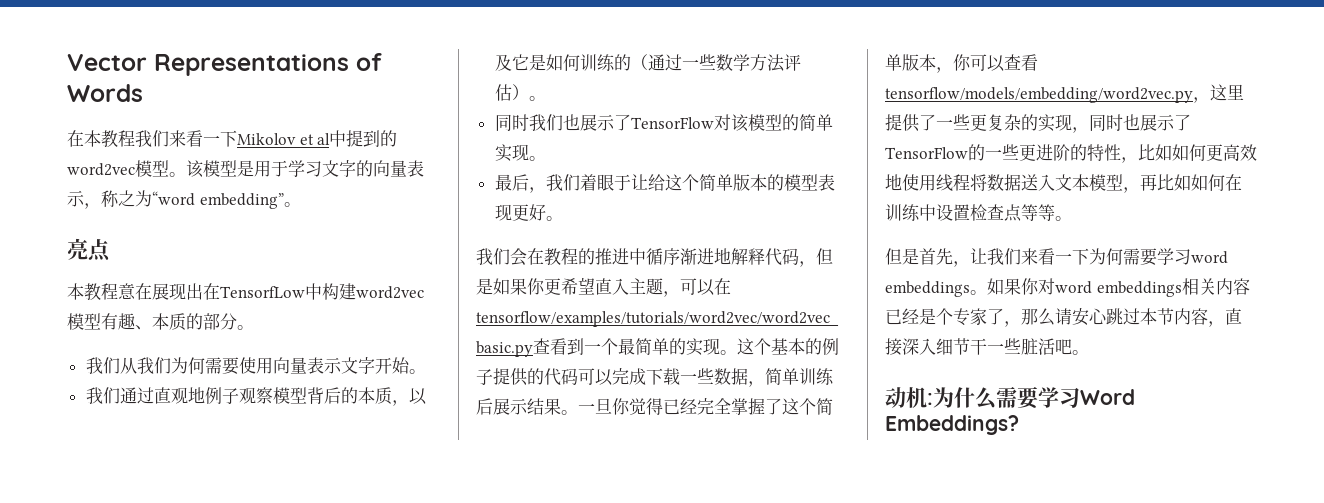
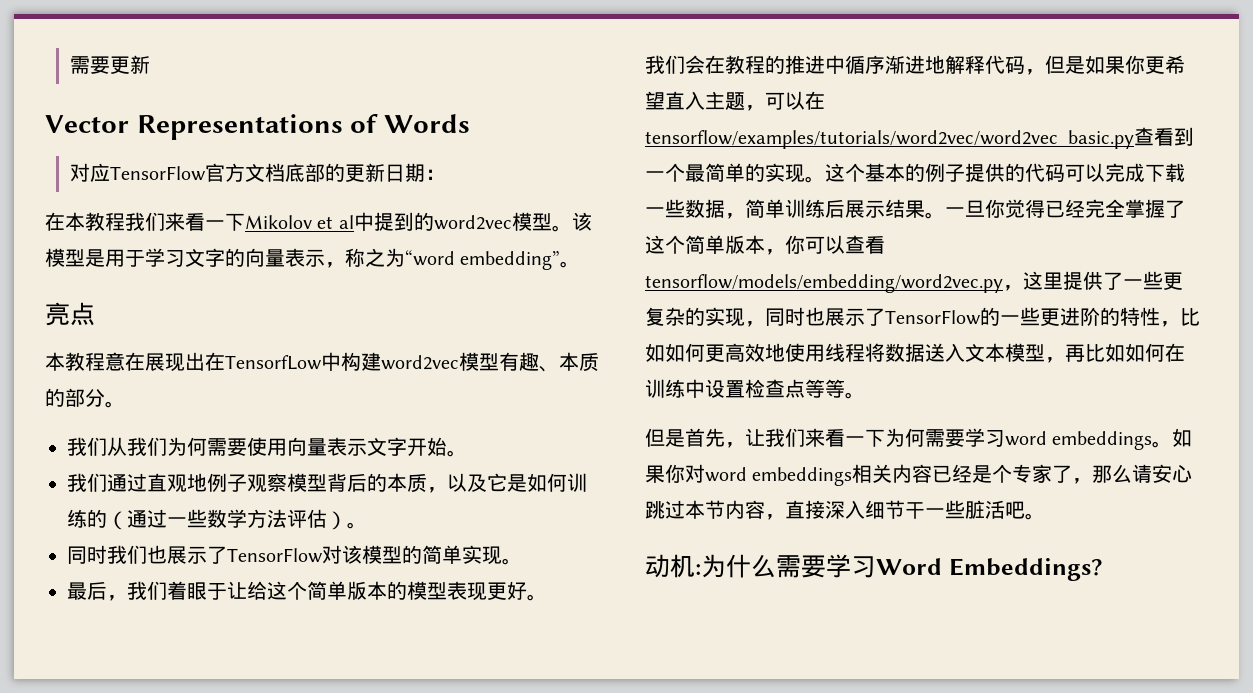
+ 需要更新
+ 对应TensorFlow官方文档底部的更新日期：

